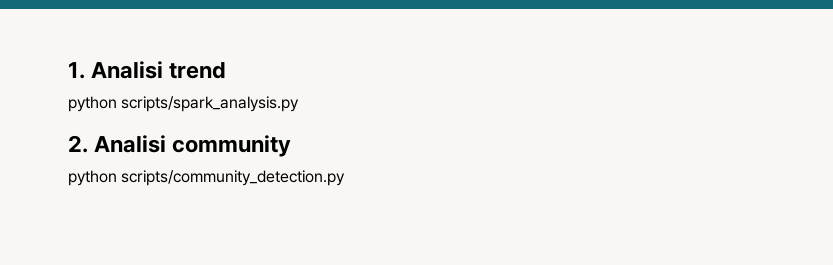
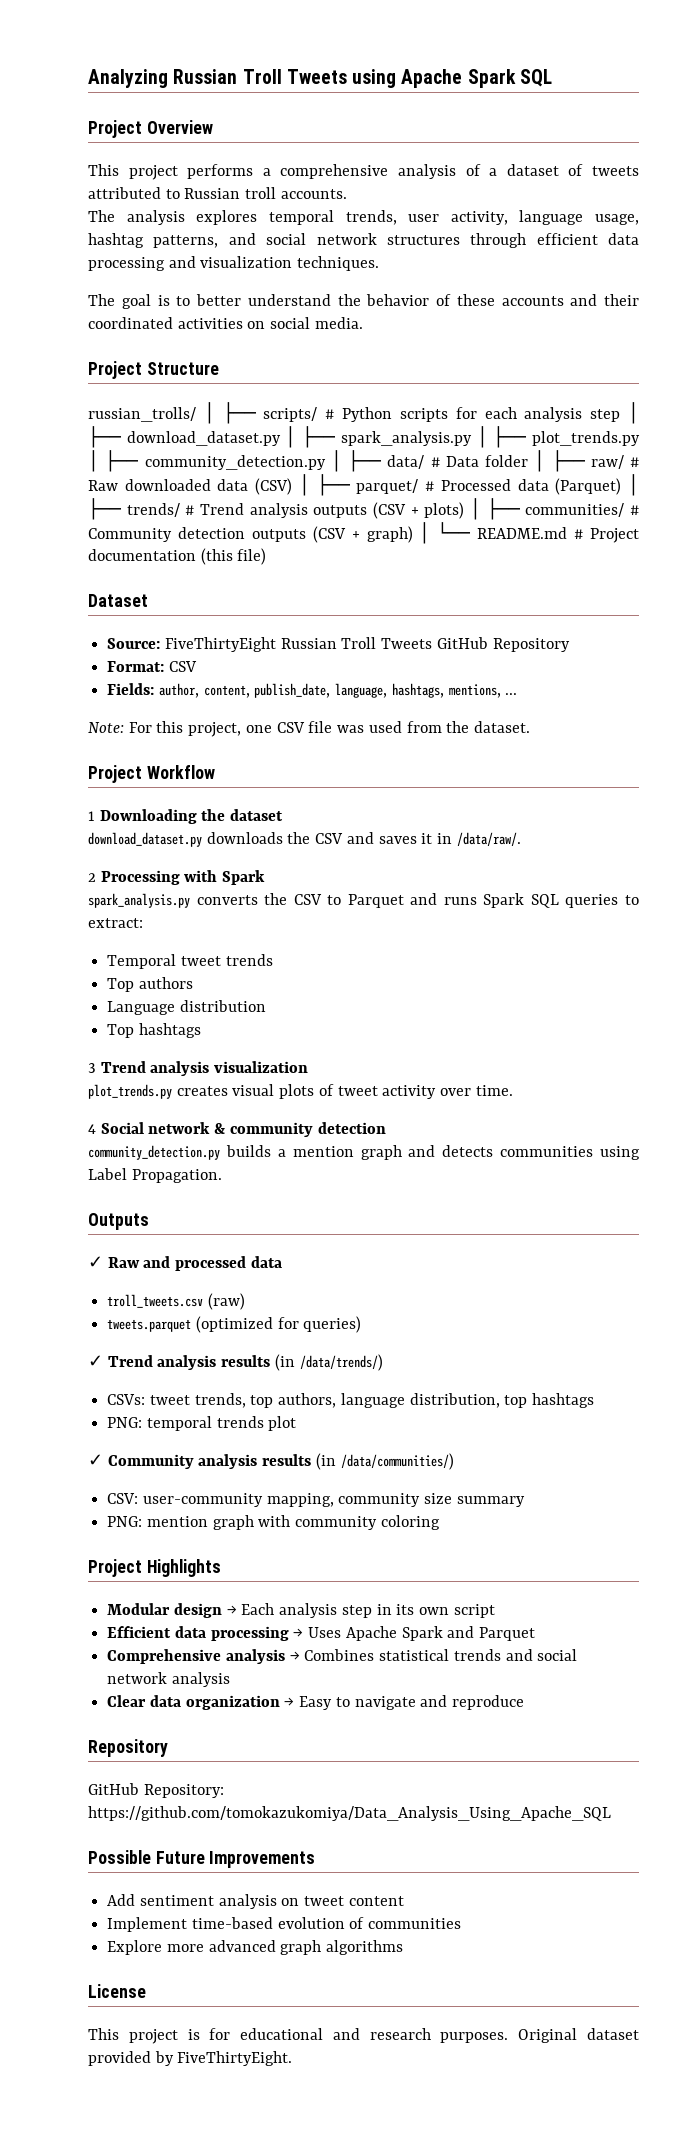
- 1. Analisi trend
- python scripts/spark_analysis.py
- 2. Analisi community
- python scripts/community_detection.py
+ Analyzing Russian Troll Tweets using Apache Spark SQL
+ Project Overview
+ This project performs a comprehensive analysis of a dataset of tweets attributed to Russian troll accounts.
+ The analysis explores temporal trends, user activity, language usage, hashtag patterns, and social network structures through efficient data processing and visualization techniques.
+ The goal is to better understand the behavior of these accounts and their coordinated activities on social media.
+ Project Structure
+ russian_trolls/ │ ├── scripts/ # Python scripts for each analysis step │ ├── download_dataset.py │ ├── spark_analysis.py │ ├── plot_trends.py │ ├── community_detection.py │ ├── data/ # Data folder │ ├── raw/ # Raw downloaded data (CSV) │ ├── parquet/ # Processed data (Parquet) │ ├── trends/ # Trend analysis outputs (CSV + plots) │ ├── communities/ # Community detection outputs (CSV + graph) │ └── README.md # Project documentation (this file)
+ Dataset
+ Source: FiveThirtyEight Russian Troll Tweets GitHub Repository
+ Format: CSV
+ Fields: author, content, publish_date, language, hashtags, mentions, ...
+ Note: For this project, one CSV file was used from the dataset.
+ Project Workflow
+ 1 Downloading the dataset
+ download_dataset.py downloads the CSV and saves it in /data/raw/.
+ 2 Processing with Spark
+ spark_analysis.py converts the CSV to Parquet and runs Spark SQL queries to extract:
+ Temporal tweet trends
+ Top authors
+ Language distribution
+ Top hashtags
+ 3 Trend analysis visualization
+ plot_trends.py creates visual plots of tweet activity over time.
+ 4 Social network & community detection
+ community_detection.py builds a mention graph and detects communities using Label Propagation.
+ Outputs
+ ✓ Raw and processed data
+ troll_tweets.csv (raw)
+ tweets.parquet (optimized for queries)
+ ✓ Trend analysis results (in /data/trends/)
+ CSVs: tweet trends, top authors, language distribution, top hashtags
+ PNG: temporal trends plot
+ ✓ Community analysis results (in /data/communities/)
+ CSV: user-community mapping, community size summary
+ PNG: mention graph with community coloring
+ Project Highlights
+ Modular design → Each analysis step in its own script
+ Efficient data processing → Uses Apache Spark and Parquet
+ Comprehensive analysis → Combines statistical trends and social network analysis
+ Clear data organization → Easy to navigate and reproduce
+ Repository
+ GitHub Repository: https://github.com/tomokazukomiya/Data_Analysis_Using_Apache_SQL
+ Possible Future Improvements
+ Add sentiment analysis on tweet content
+ Implement time-based evolution of communities
+ Explore more advanced graph algorithms
+ License
+ This project is for educational and research purposes. Original dataset provided by FiveThirtyEight.

